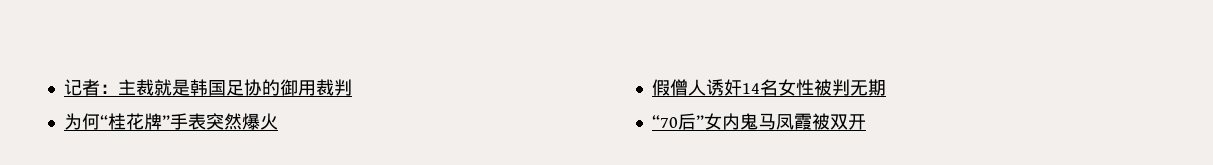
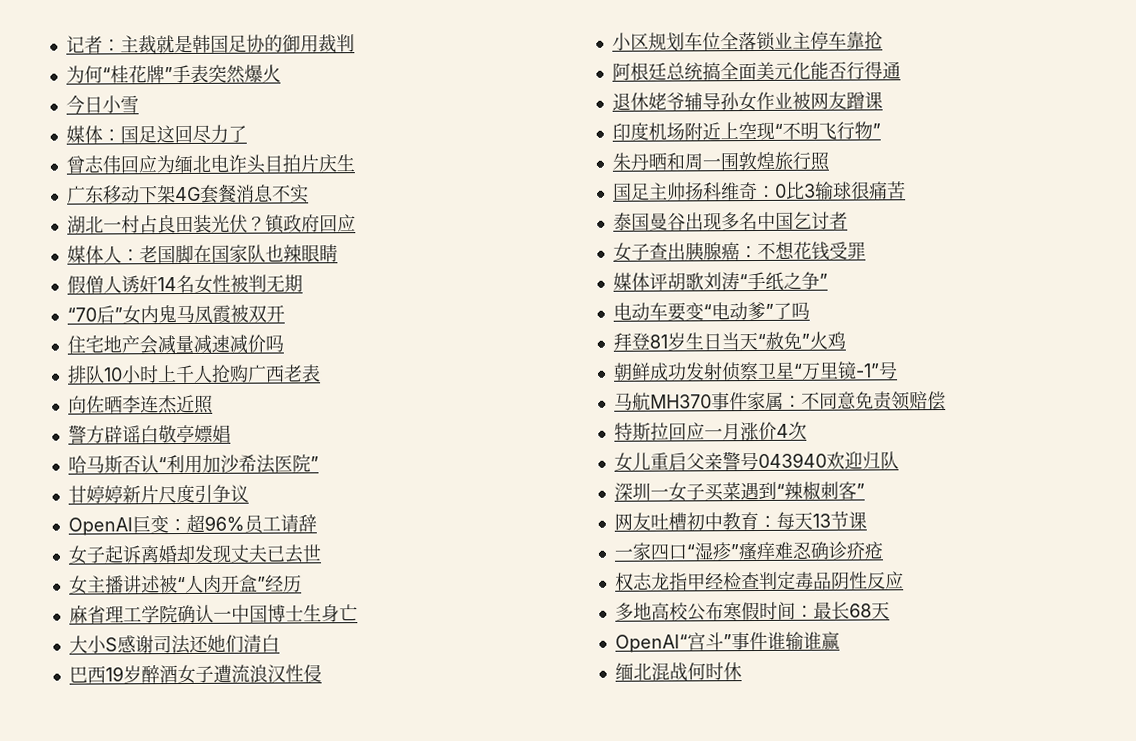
+ 今日小雪
+ 媒体：国足这回尽力了
+ 曾志伟回应为缅北电诈头目拍片庆生
+ 广东移动下架4G套餐消息不实
+ 湖北一村占良田装光伏？镇政府回应
+ 媒体人：老国脚在国家队也辣眼睛
+ 住宅地产会减量减速减价吗
+ 排队10小时上千人抢购广西老表
+ 向佐晒李连杰近照
+ 警方辟谣白敬亭嫖娼
+ 哈马斯否认“利用加沙希法医院”
+ 甘婷婷新片尺度引争议
+ OpenAI巨变：超96%员工请辞
+ 女子起诉离婚却发现丈夫已去世
+ 女主播讲述被“人肉开盒”经历
+ 麻省理工学院确认一中国博士生身亡
+ 大小S感谢司法还她们清白
+ 巴西19岁醉酒女子遭流浪汉性侵
+ 小区规划车位全落锁业主停车靠抢
+ 阿根廷总统搞全面美元化能否行得通
+ 退休姥爷辅导孙女作业被网友蹭课
+ 印度机场附近上空现“不明飞行物”
+ 朱丹晒和周一围敦煌旅行照
+ 国足主帅扬科维奇：0比3输球很痛苦
+ 泰国曼谷出现多名中国乞讨者
+ 女子查出胰腺癌：不想花钱受罪
+ 媒体评胡歌刘涛“手纸之争”
+ 电动车要变“电动爹”了吗
+ 拜登81岁生日当天“赦免”火鸡
+ 朝鲜成功发射侦察卫星“万里镜-1”号
+ 马航MH370事件家属：不同意免责领赔偿
+ 特斯拉回应一月涨价4次
+ 女儿重启父亲警号043940欢迎归队
+ 深圳一女子买菜遇到“辣椒刺客”
+ 网友吐槽初中教育：每天13节课
+ 一家四口“湿疹”瘙痒难忍确诊疥疮
+ 权志龙指甲经检查判定毒品阴性反应
+ 多地高校公布寒假时间：最长68天
+ OpenAI“宫斗”事件谁输谁赢
+ 缅北混战何时休

